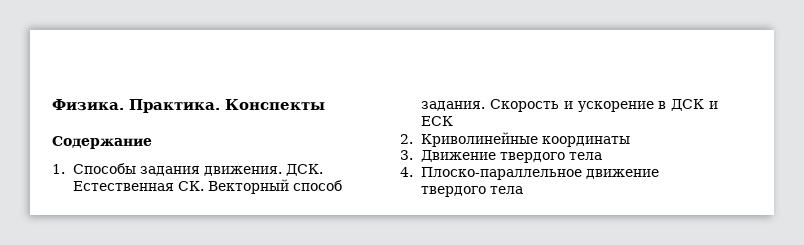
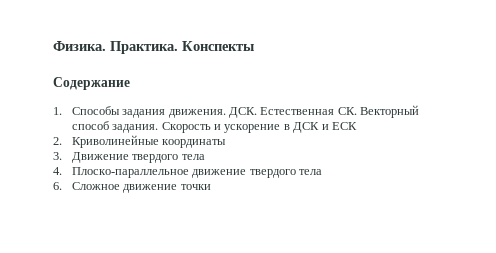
+ 6. Сложное движение точки

